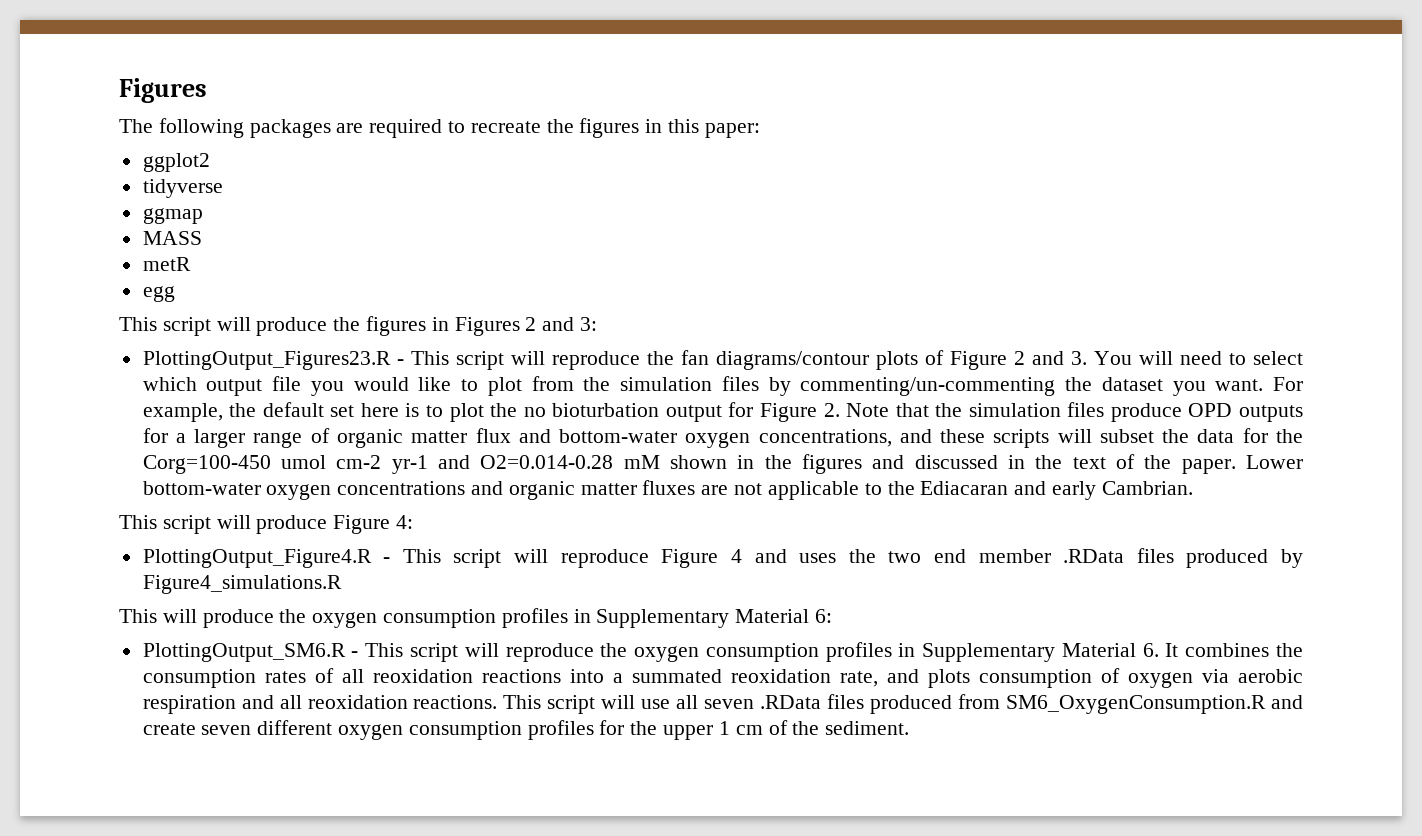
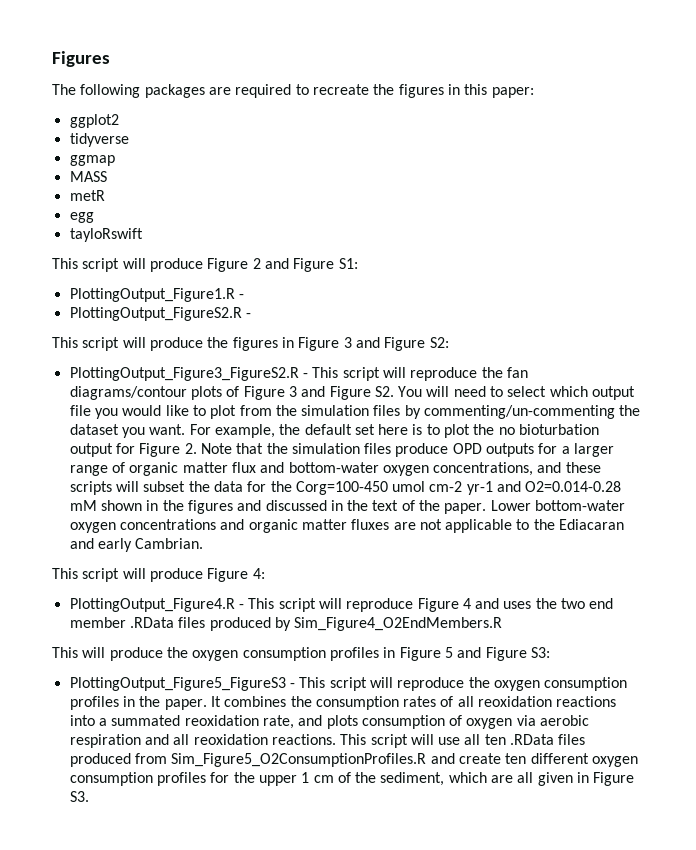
+ tayloRswift
+ This script will produce Figure 2 and Figure S1:
+ PlottingOutput_Figure1.R -
+ PlottingOutput_FigureS2.R -
- This script will produce the figures in Figures 2 and 3:
- PlottingOutput_Figures23.R - This script will reproduce the fan diagrams/contour plots of Figure 2 and 3. You will need to select which output file you would like to plot from the simulation files by commenting/un-commenting the dataset you want.
+ This script will produce the figures in Figure 3 and Figure S2:
+ PlottingOutput_Figure3_FigureS2.R - This script will reproduce the fan diagrams/contour plots of Figure 3 and Figure S2. You will need to select which output file you would like to plot from the simulation files by commenting/un-commenting the dataset you want.
- PlottingOutput_Figure4.R - This script will reproduce Figure 4 and uses the two end member .RData files produced by Figure4_simulations.R
+ PlottingOutput_Figure4.R - This script will reproduce Figure 4 and uses the two end member .RData files produced by Sim_Figure4_O2EndMembers.R
- This will produce the oxygen consumption profiles in Supplementary Material 6:
- PlottingOutput_SM6.R - This script will reproduce the oxygen consumption profiles in Supplementary Material 6. It combines the consumption rates of all reoxidation reactions into a summated reoxidation rate, and plots consumption of oxygen via aerobic respiration and all reoxidation reactions.
+ This will produce the oxygen consumption profiles in Figure 5 and Figure S3:
+ PlottingOutput_Figure5_FigureS3 - This script will reproduce the oxygen consumption profiles in the paper. It combines the consumption rates of all reoxidation reactions into a summated reoxidation rate, and plots consumption of oxygen via aerobic respiration and all reoxidation reactions.
- This script will use all seven .RData files produced from SM6_OxygenConsumption.R and create seven different oxygen consumption profiles for the upper 1 cm of the sediment.
+ This script will use all ten .RData files produced from Sim_Figure5_O2ConsumptionProfiles.R and create ten different oxygen consumption profiles for the upper 1 cm of the sediment, which are all given in Figure S3.

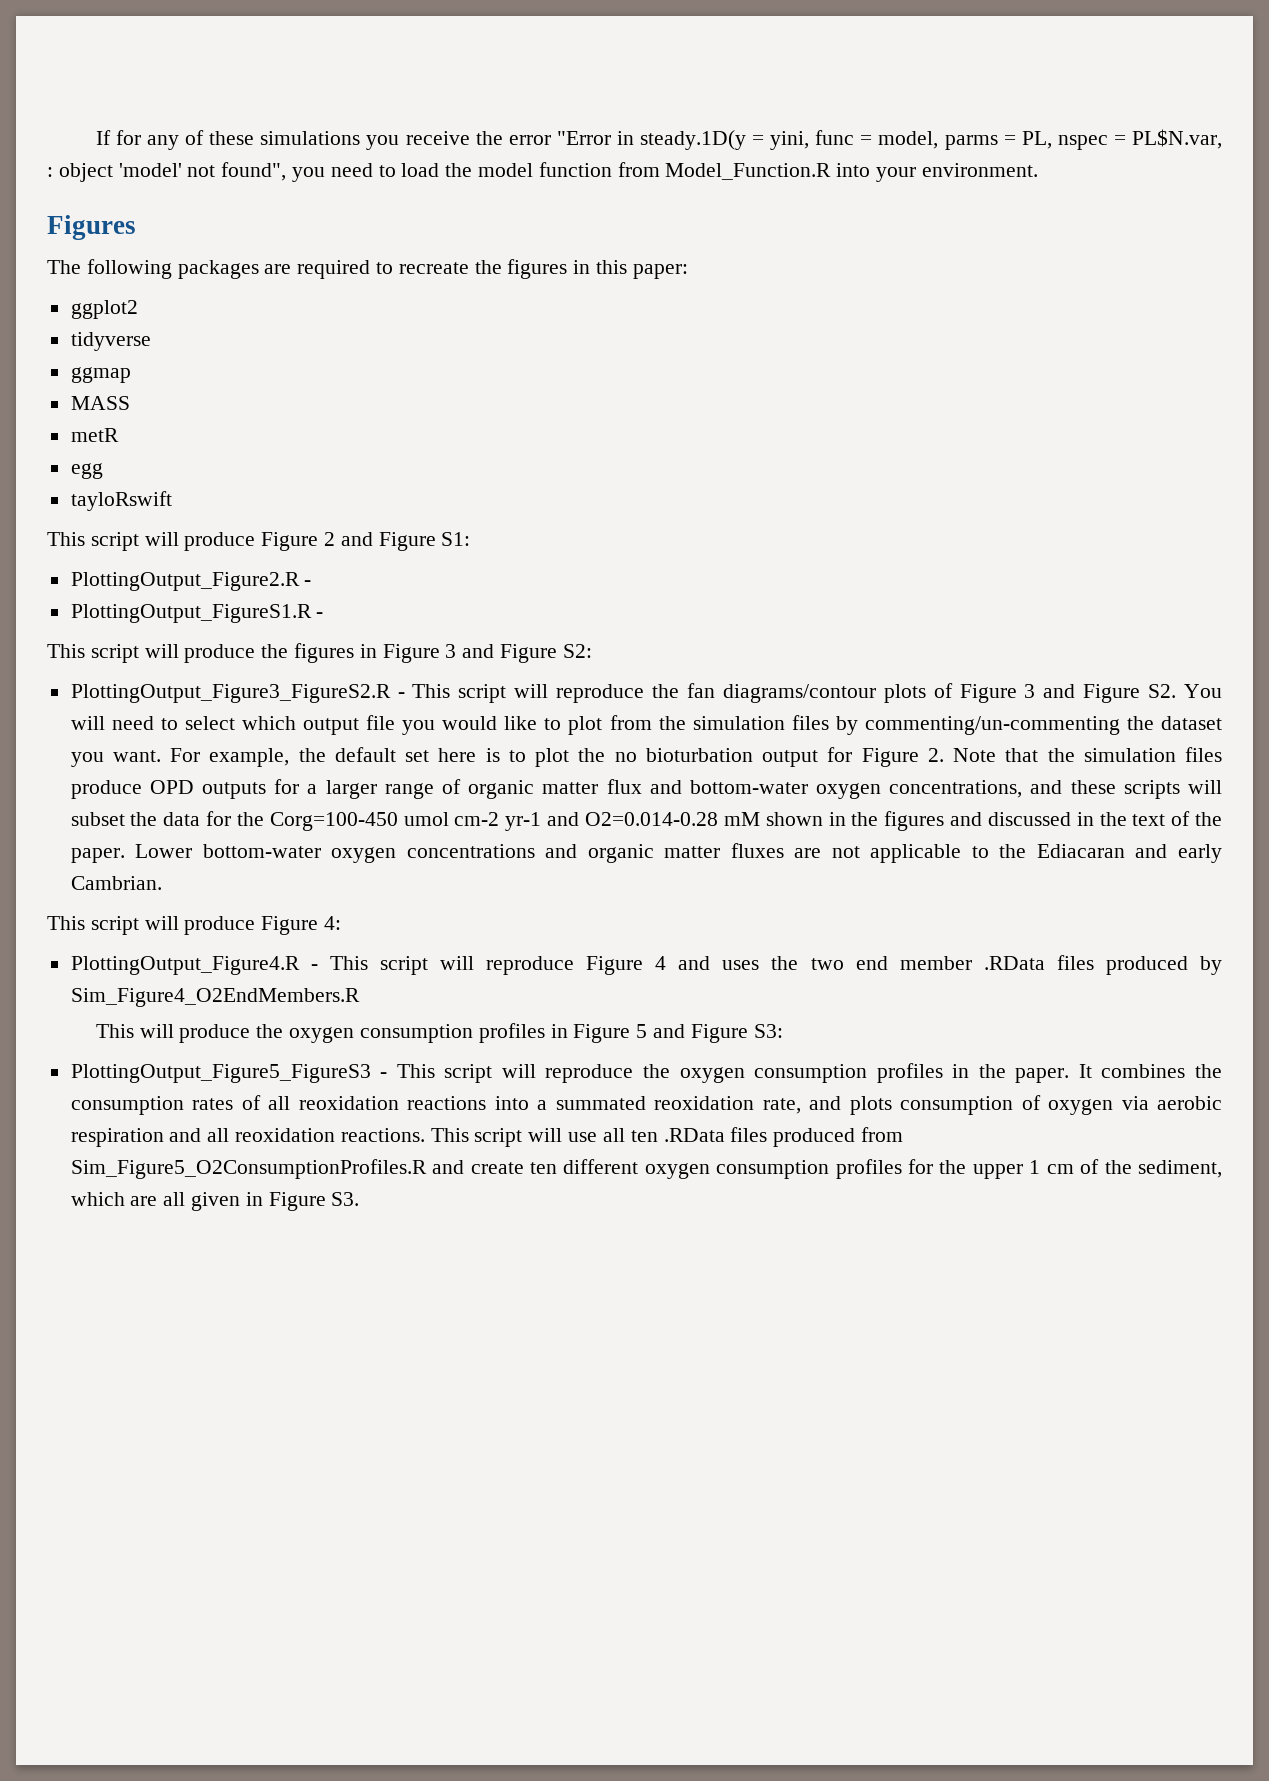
+ If for any of these simulations you receive the error "Error in steady.1D(y = yini, func = model, parms = PL, nspec = PL$N.var, : object 'model' not found", you need to load the model function from Model_Function.R into your environment.
- PlottingOutput_Figure1.R -
- PlottingOutput_FigureS2.R -
+ PlottingOutput_Figure2.R -
+ PlottingOutput_FigureS1.R -

